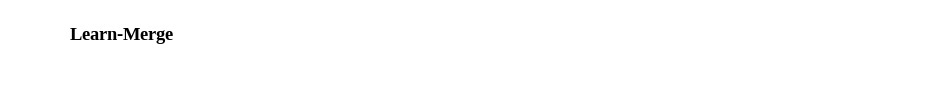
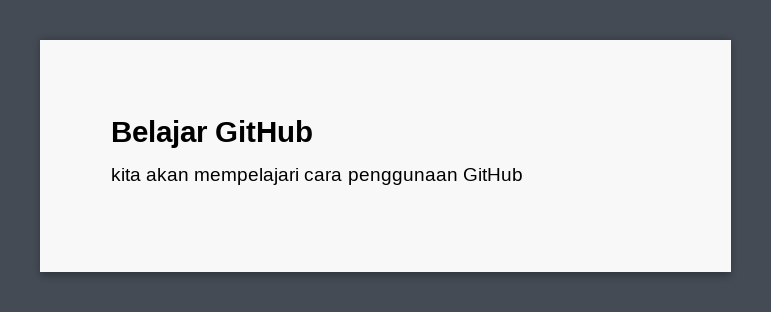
- Learn-Merge
+ Belajar GitHub
+ kita akan mempelajari cara penggunaan GitHub

